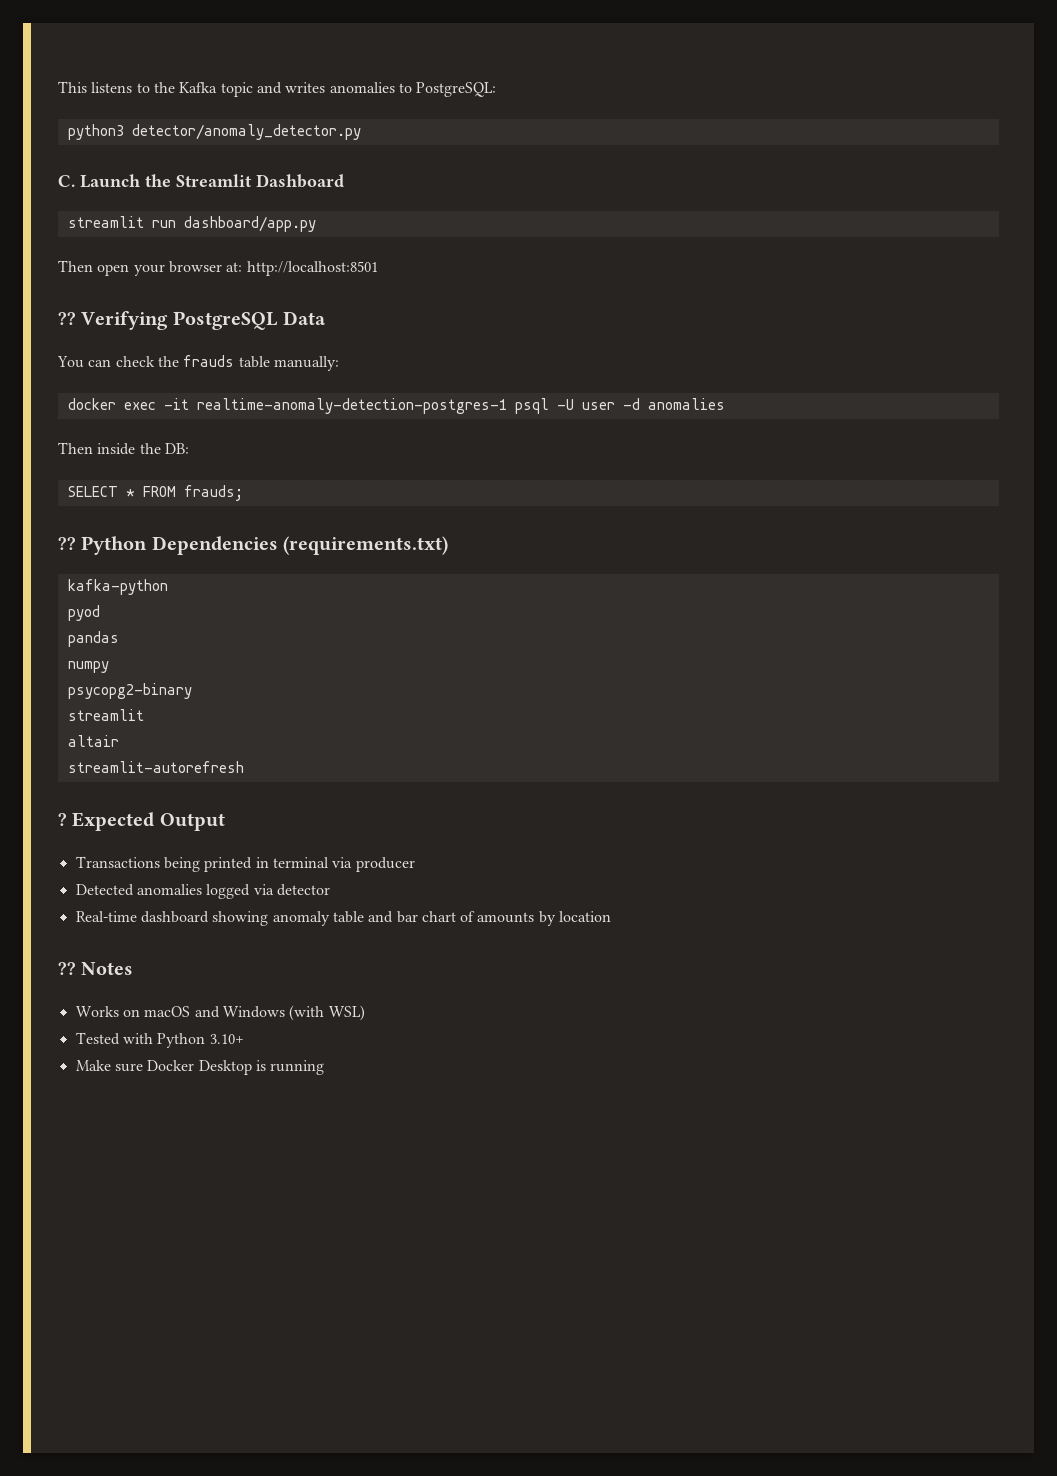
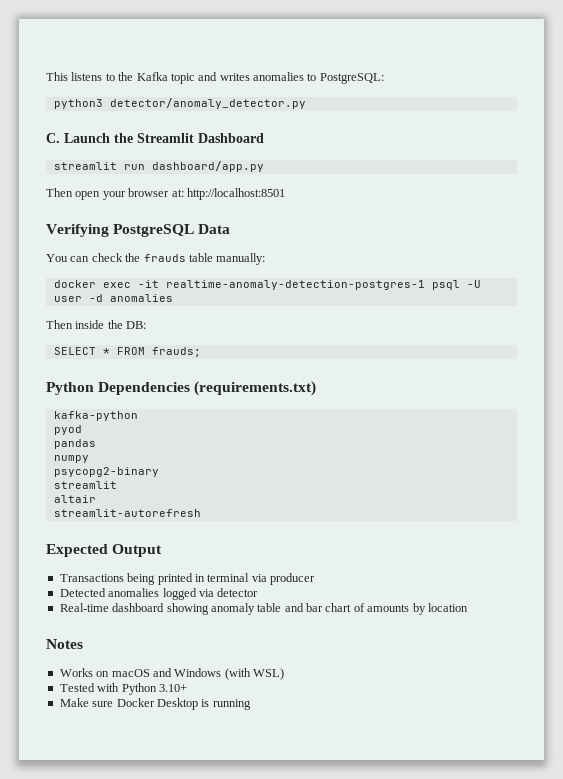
  Then open your browser at: http://localhost:8501
- ?? Verifying PostgreSQL Data
+ Verifying PostgreSQL Data
  SELECT * FROM frauds;
- ?? Python Dependencies (requirements.txt)
+ Python Dependencies (requirements.txt)
- ?
  Real-time dashboard showing anomaly table and bar chart of amounts by location
- ?? Notes
+ Notes

